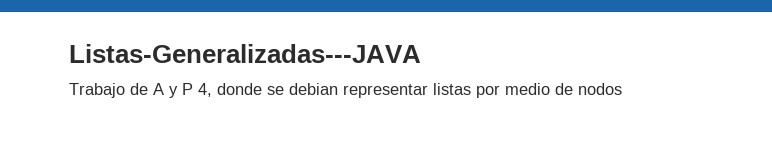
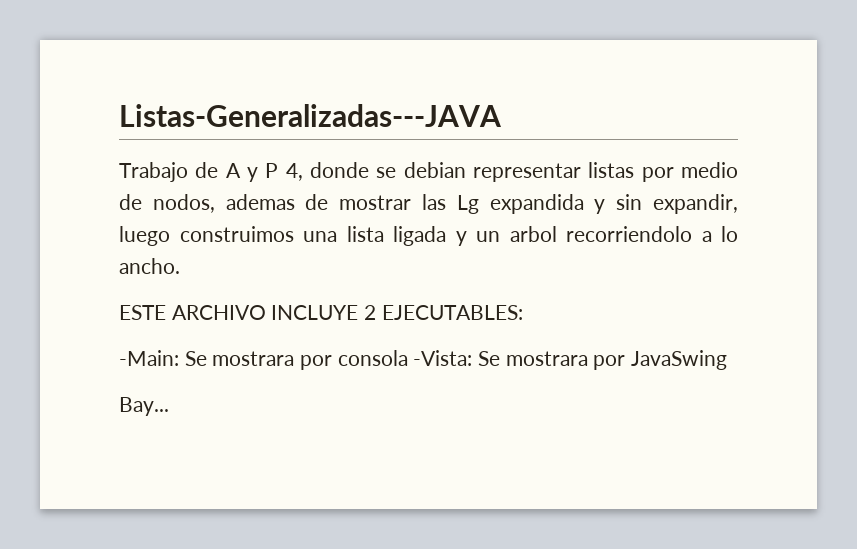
- Trabajo de A y P 4, donde se debian representar listas por medio de nodos
+ Trabajo de A y P 4, donde se debian representar listas por medio de nodos, ademas de mostrar las Lg expandida y sin expandir, luego construimos una lista ligada y un arbol recorriendolo a lo ancho.
+ ESTE ARCHIVO INCLUYE 2 EJECUTABLES:
+ -Main: Se mostrara por consola -Vista: Se mostrara por JavaSwing
+ Bay...

